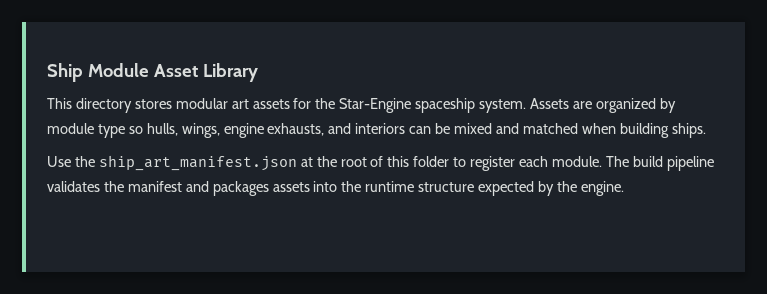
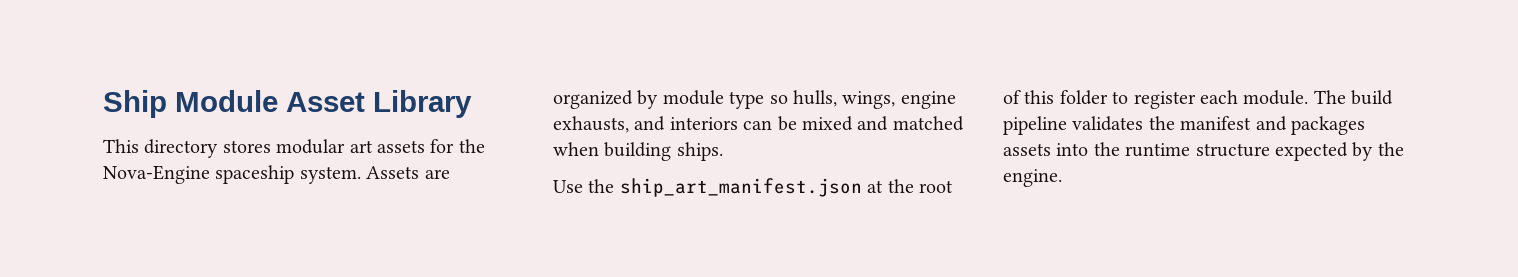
- This directory stores modular art assets for the Star-Engine spaceship system.
+ This directory stores modular art assets for the Nova-Engine spaceship system.

